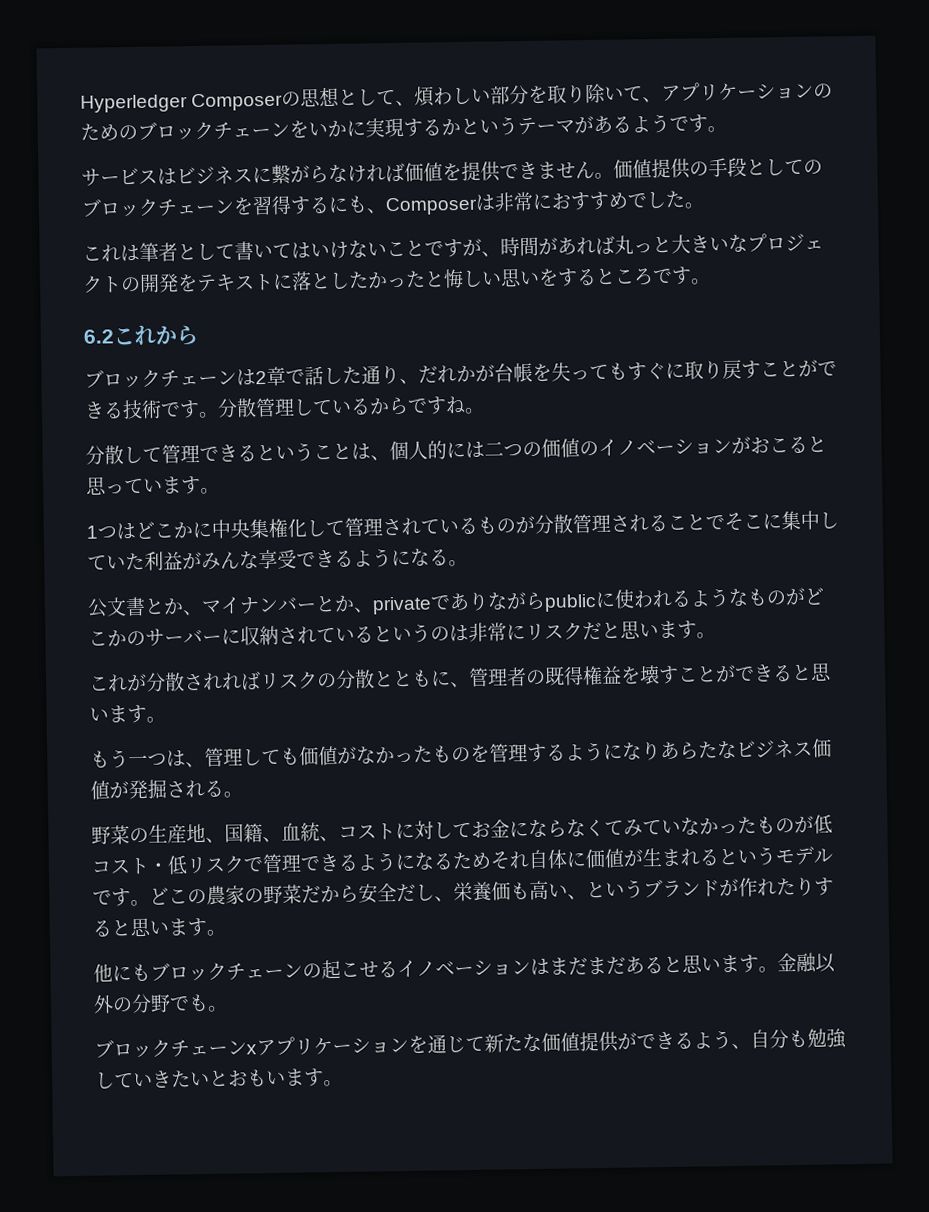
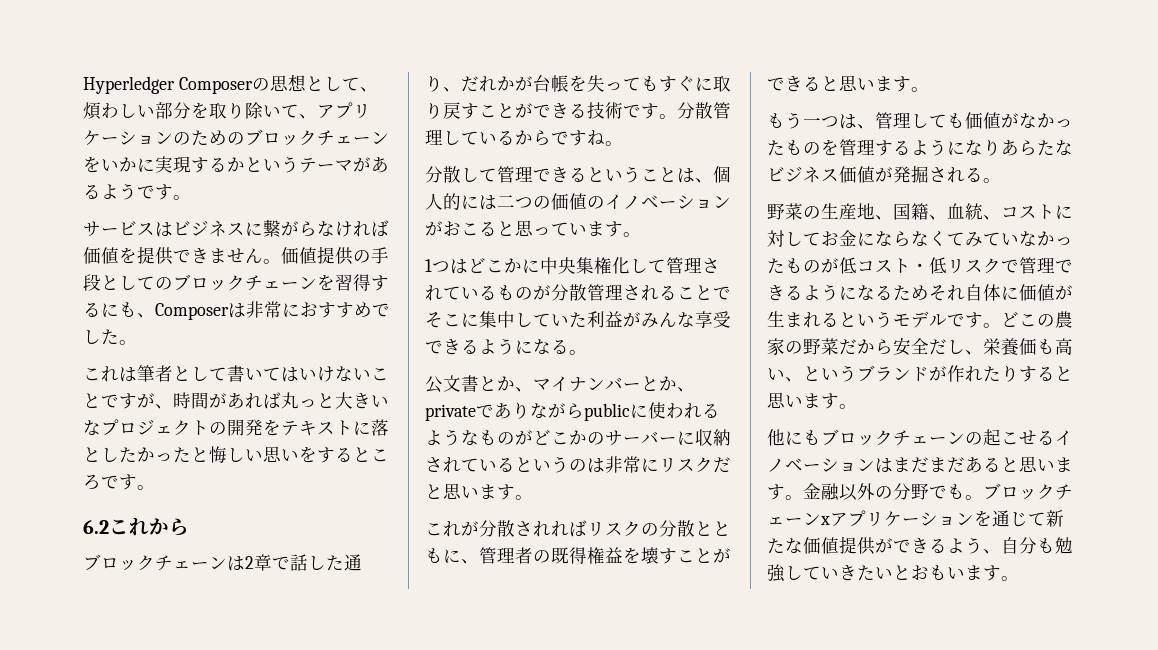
- 金融以外の分野でも。
- ブロックチェーンxアプリケーションを通じて新たな価値提供ができるよう、自分も勉強していきたいとおもいます。
+ 金融以外の分野でも。ブロックチェーンxアプリケーションを通じて新たな価値提供ができるよう、自分も勉強していきたいとおもいます。

